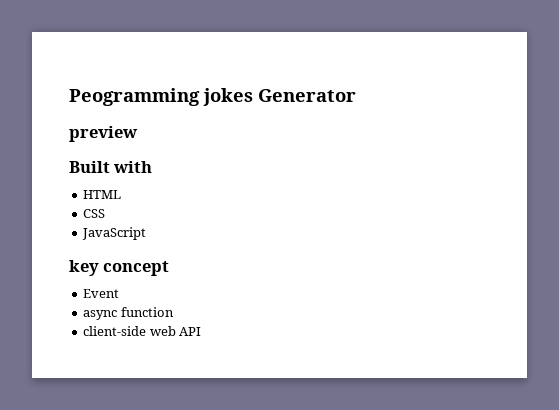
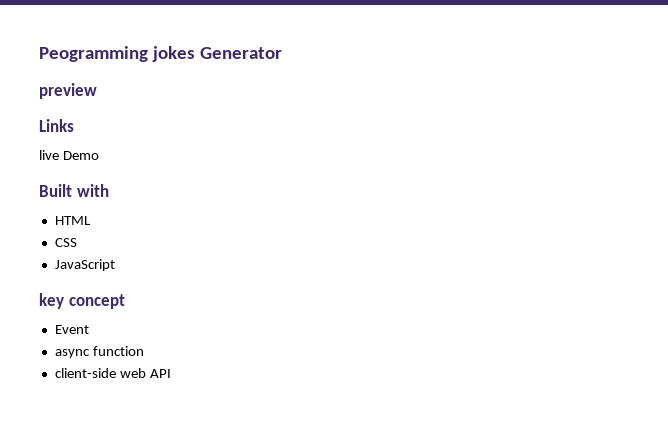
+ Links
+ live Demo

